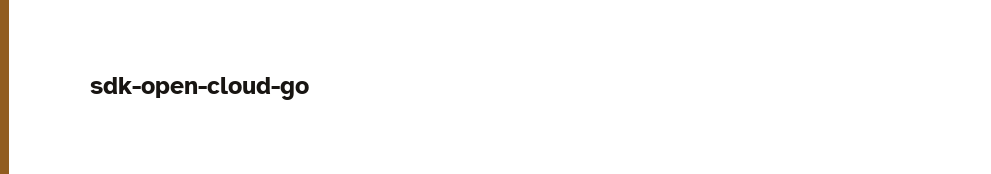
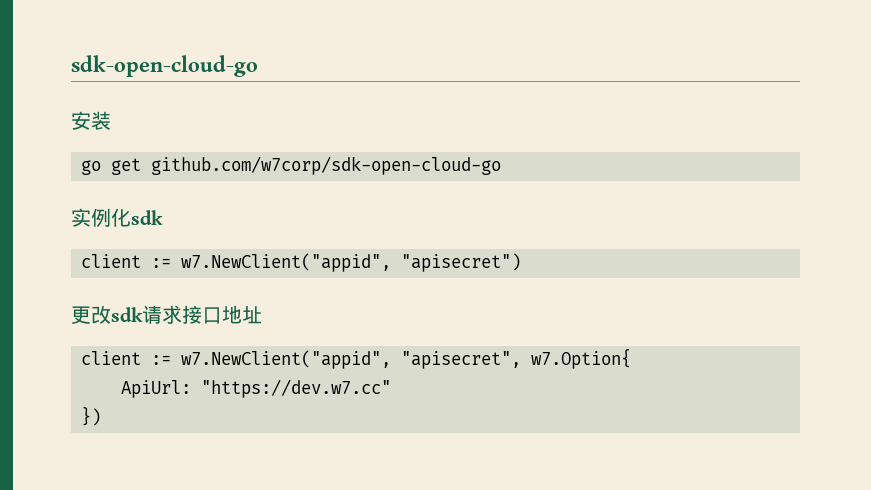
+ 安装
+ go get github.com/w7corp/sdk-open-cloud-go
+ 实例化sdk
+ client := w7.NewClient("appid", "apisecret")
+ 更改sdk请求接口地址
+ client := w7.NewClient("appid", "apisecret", w7.Option{
+ ApiUrl: "https://dev.w7.cc"
+ })

